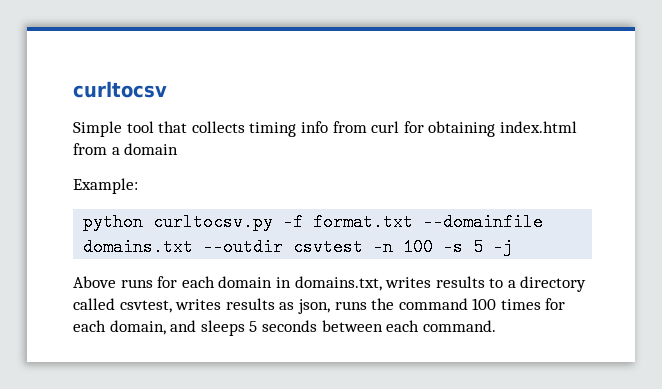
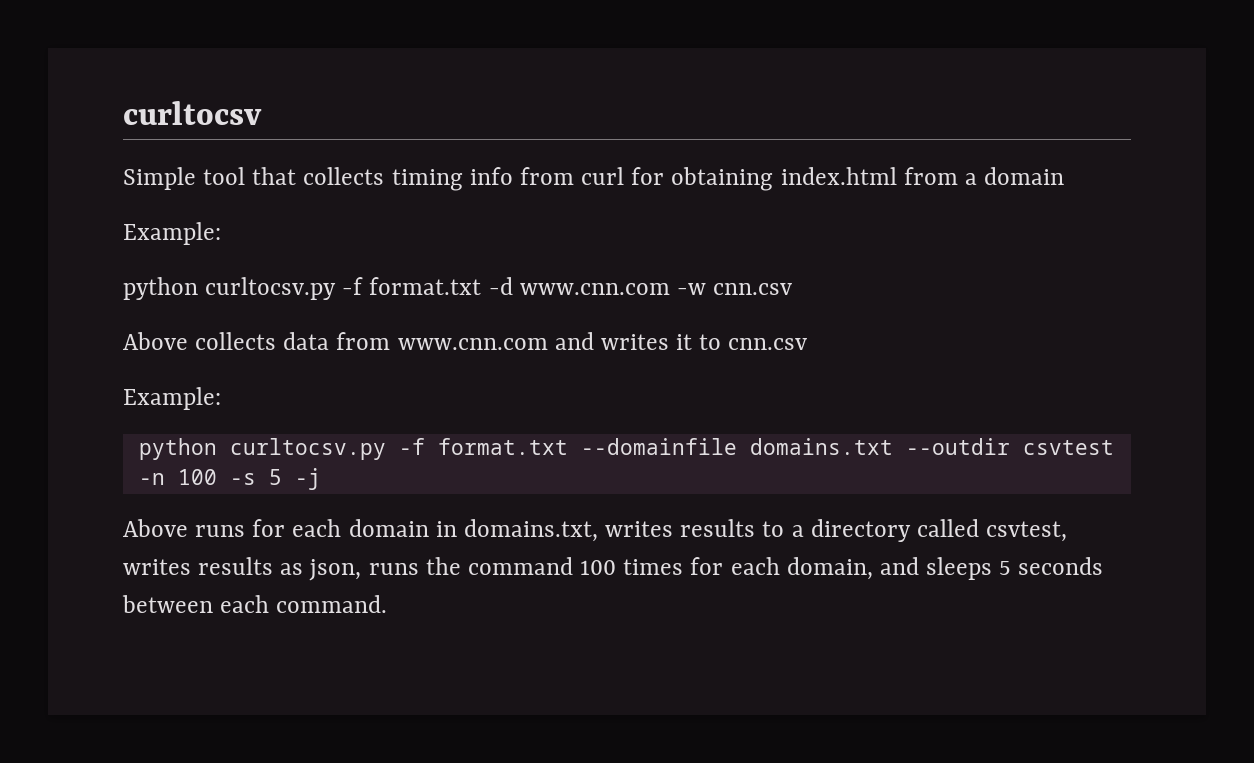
+ python curltocsv.py -f format.txt -d www.cnn.com -w cnn.csv
+ Above collects data from www.cnn.com and writes it to cnn.csv
+ Example:

